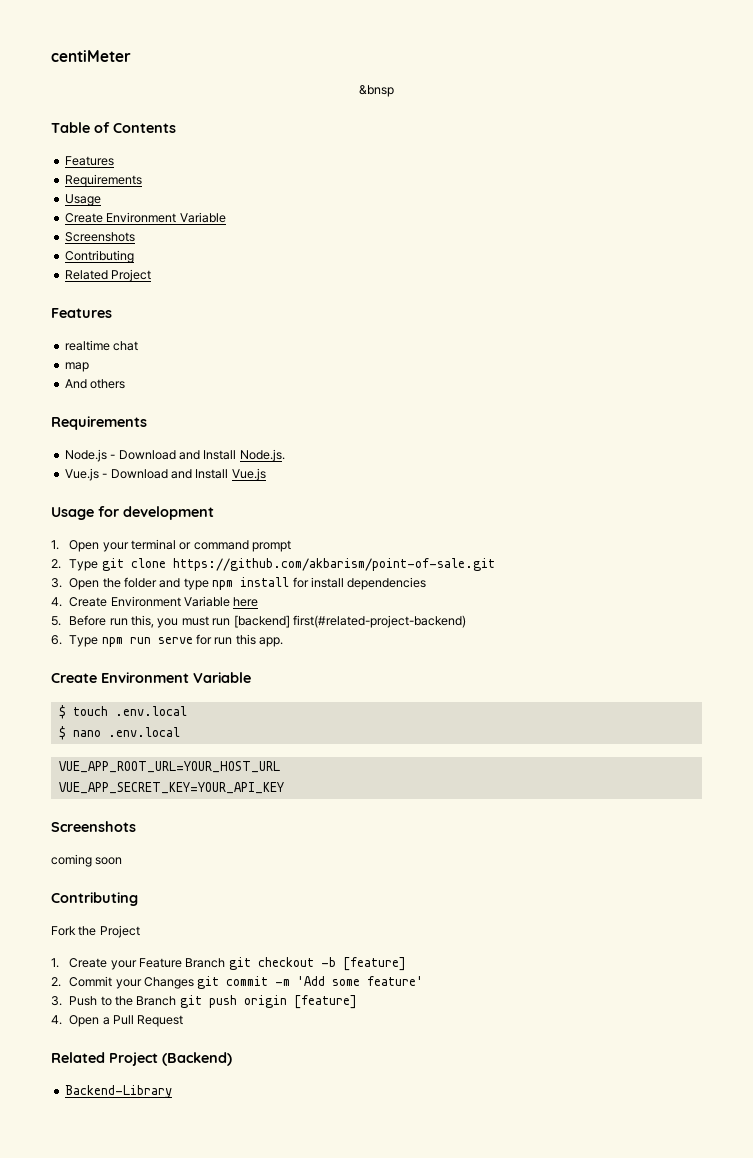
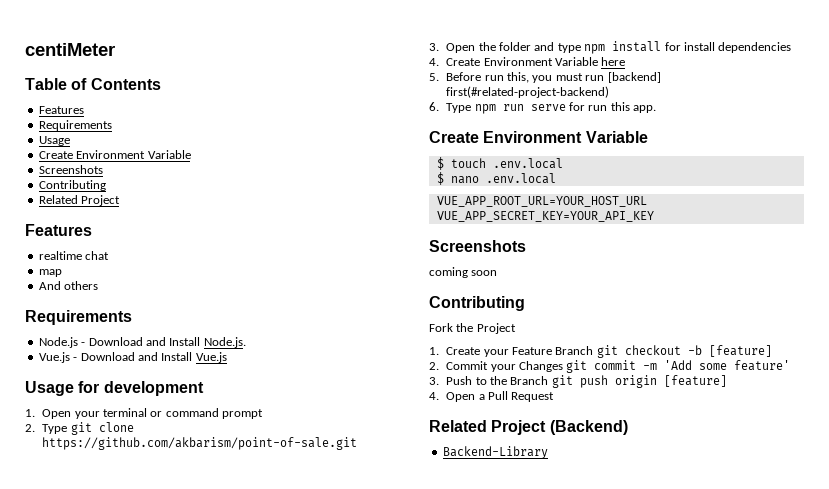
- &bnsp

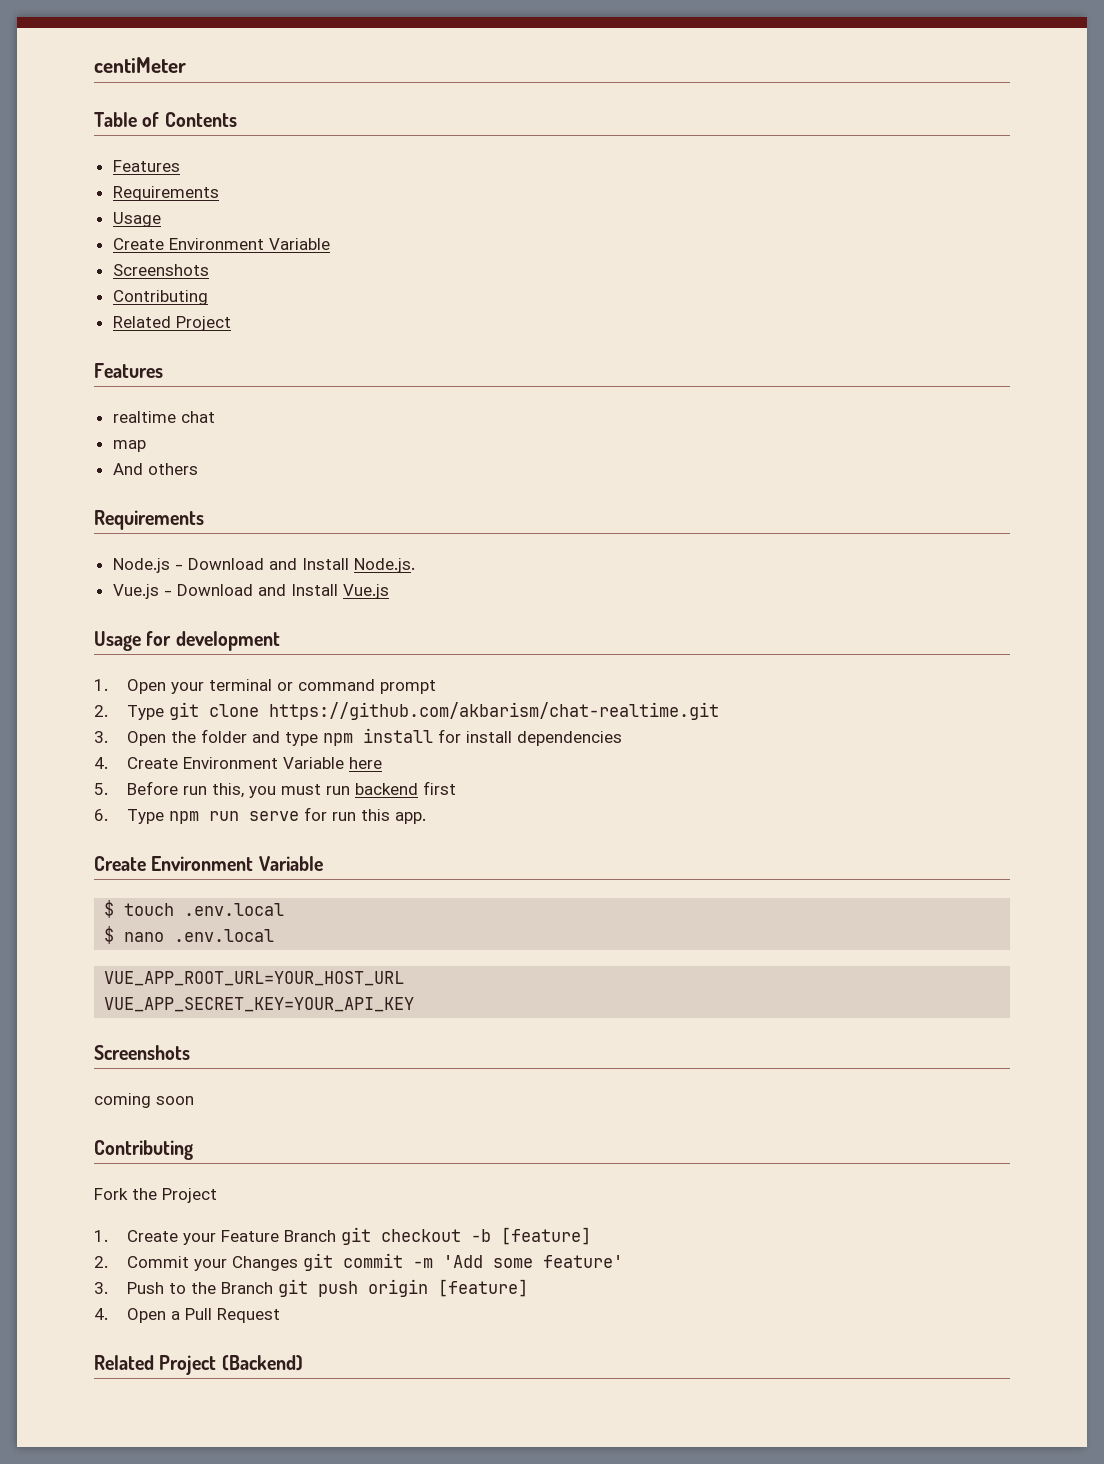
- 2. Type git clone https://github.com/akbarism/point-of-sale.git
+ 2. Type git clone https://github.com/akbarism/chat-realtime.git
- 5. Before run this, you must run [backend] first(#related-project-backend)
+ 5. Before run this, you must run backend first
- Backend-Library

